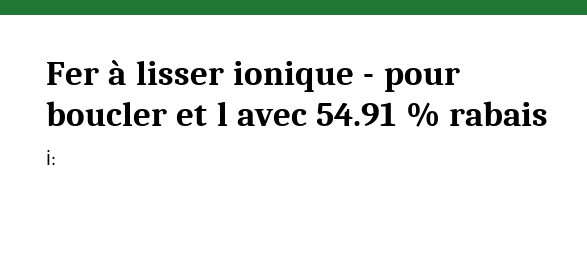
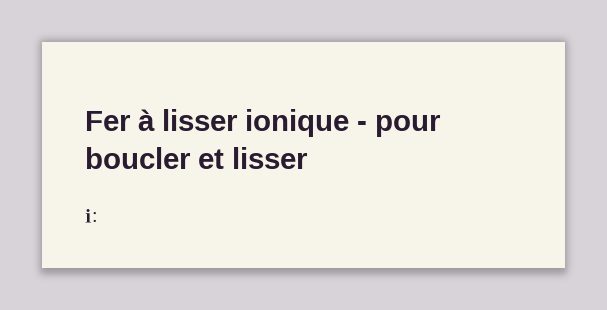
- Fer à lisser ionique - pour boucler et l avec 54.91 % rabais
+ Fer à lisser ionique - pour boucler et lisser

